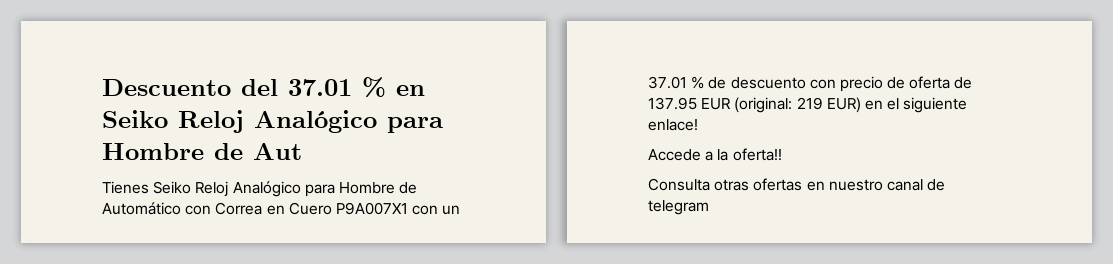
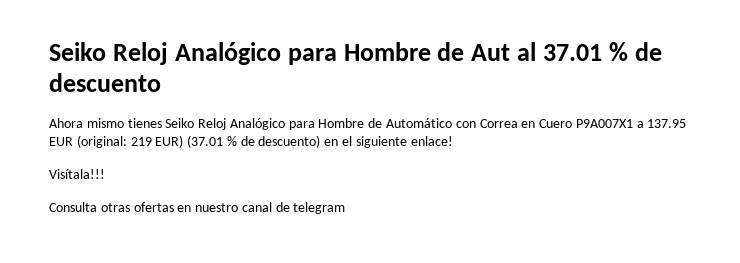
- Descuento del 37.01 % en Seiko Reloj Analógico para Hombre de Aut
- Tienes Seiko Reloj Analógico para Hombre de Automático con Correa en Cuero P9A007X1 con un 37.01 % de descuento con precio de oferta de 137.95 EUR (original: 219 EUR) en el siguiente enlace!
+ Seiko Reloj Analógico para Hombre de Aut al 37.01 % de descuento
+ Ahora mismo tienes Seiko Reloj Analógico para Hombre de Automático con Correa en Cuero P9A007X1 a 137.95 EUR (original: 219 EUR) (37.01 % de descuento) en el siguiente enlace!
- Accede a la oferta!!
+ Visítala!!!

